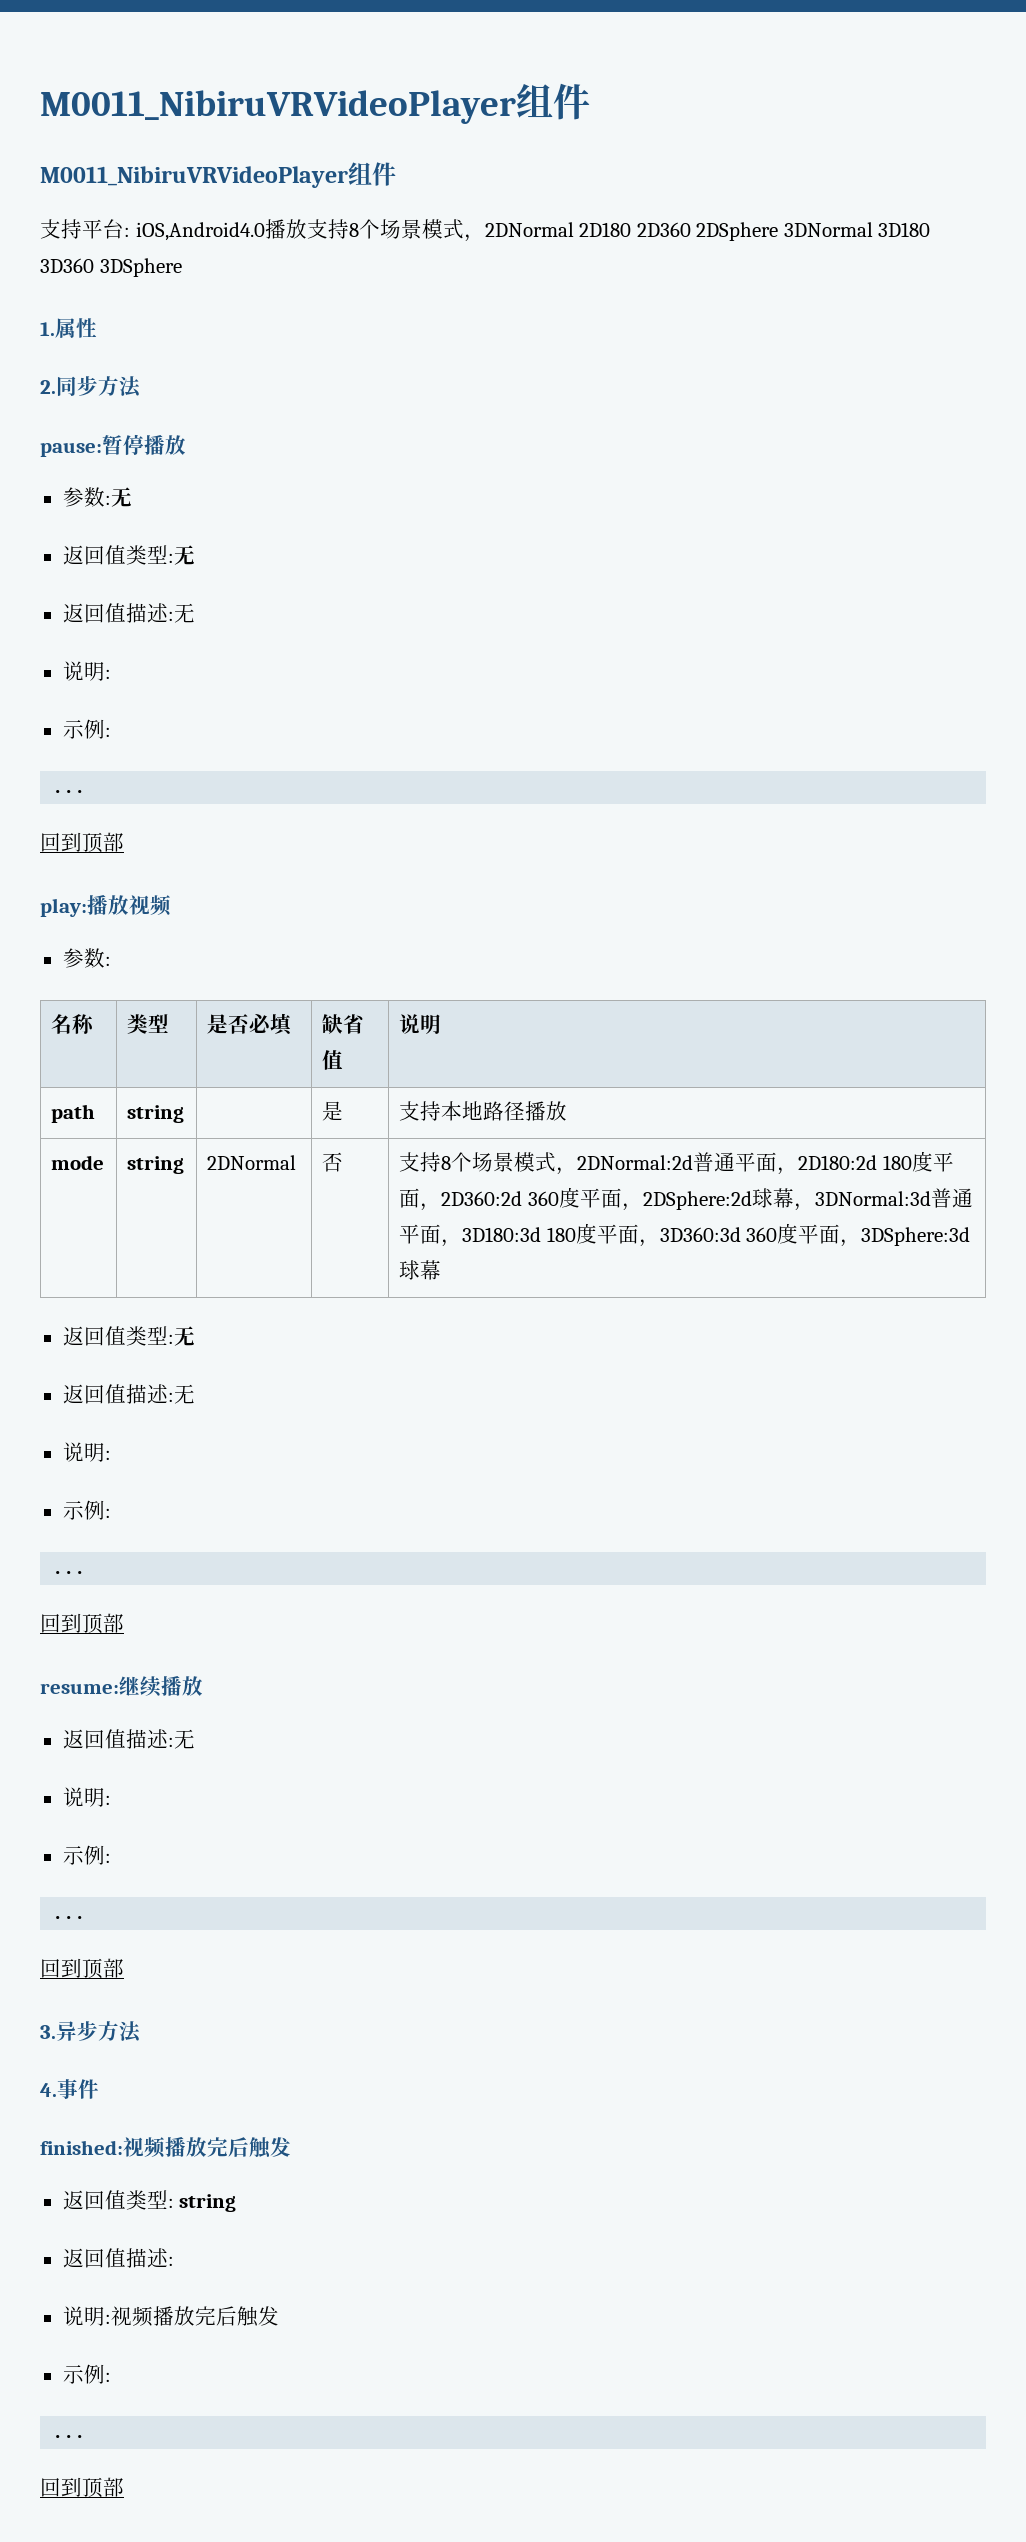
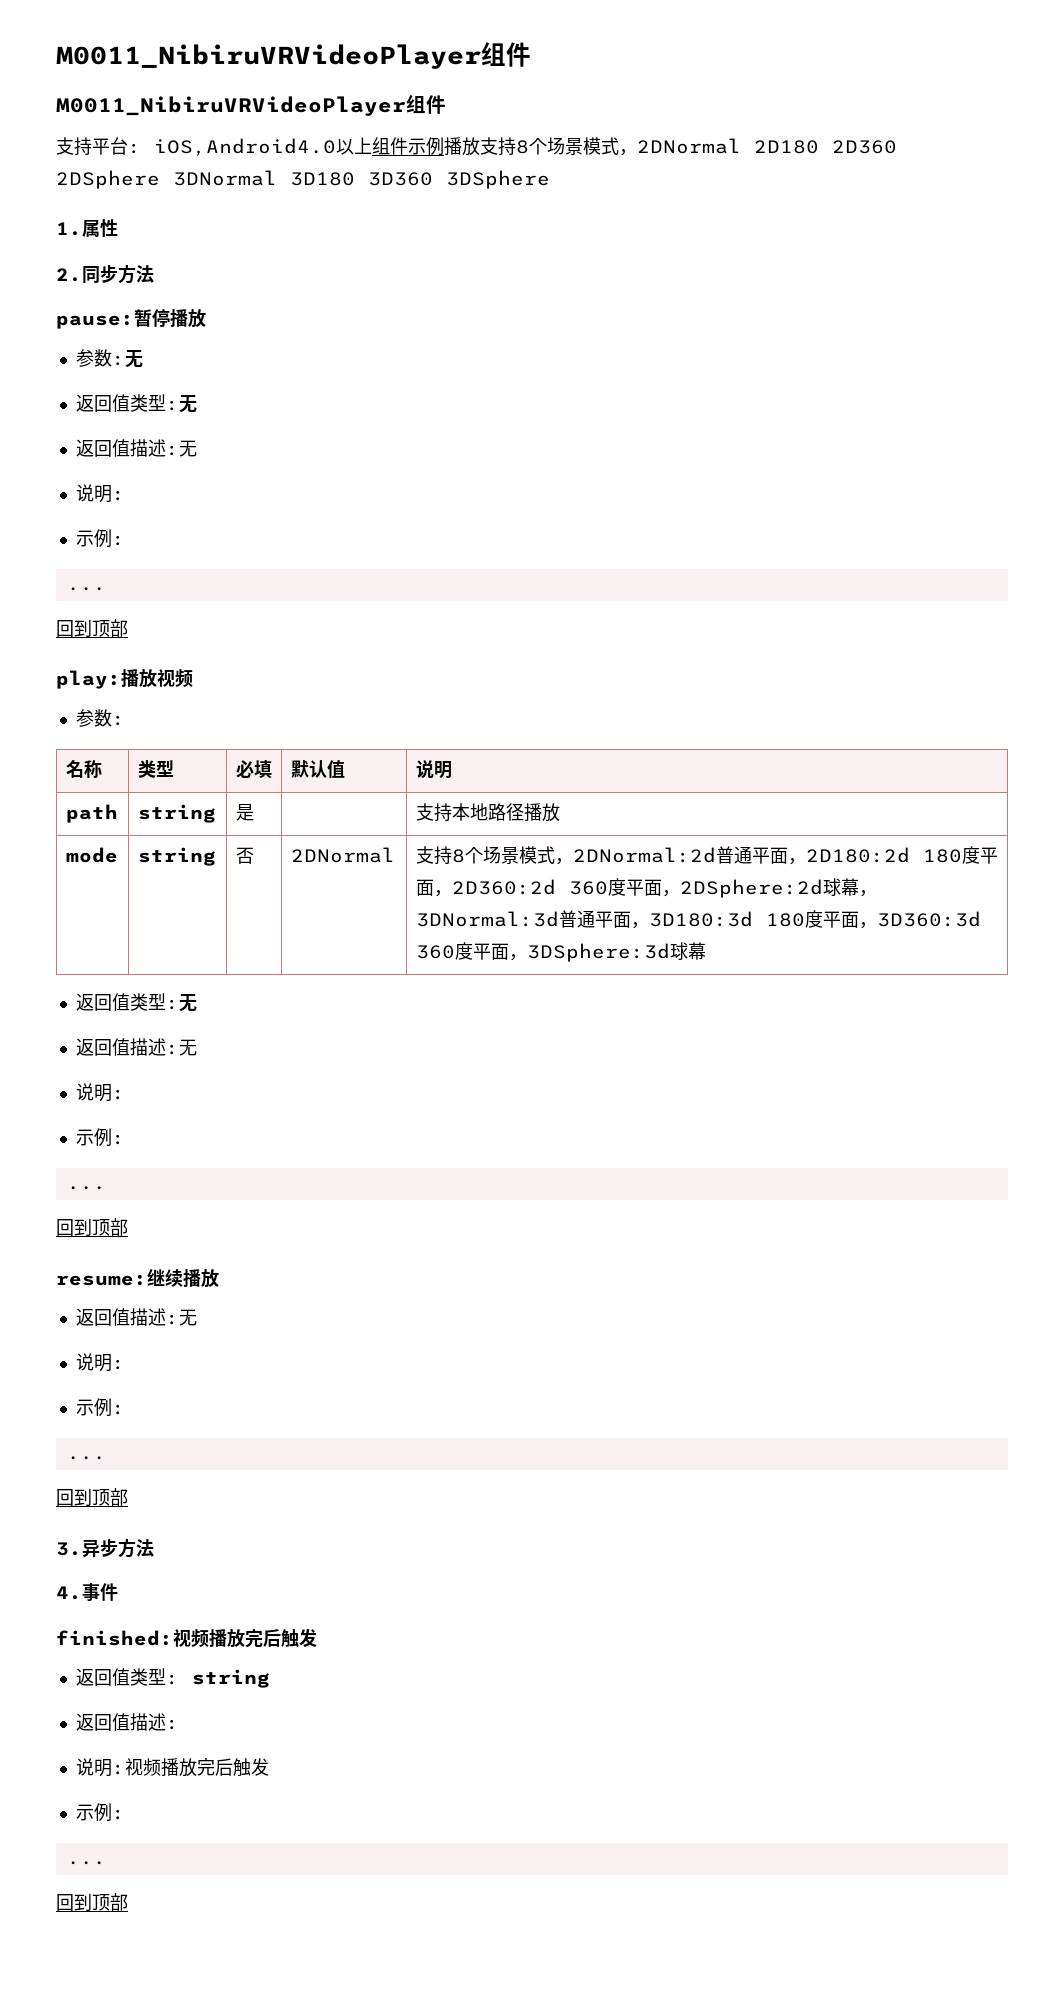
- 支持平台: iOS,Android4.0播放支持8个场景模式，2DNormal 2D180 2D360 2DSphere 3DNormal 3D180 3D360 3DSphere
+ 支持平台: iOS,Android4.0以上组件示例播放支持8个场景模式，2DNormal 2D180 2D360 2DSphere 3DNormal 3D180 3D360 3DSphere
- 名称 | 类型 | 是否必填 | 缺省值 | 说明
+ 名称 | 类型 | 必填 | 默认值 | 说明
- path | string | | 是 | 支持本地路径播放
+ path | string | 是 | | 支持本地路径播放
- mode | string | 2DNormal | 否 | 支持8个场景模式，2DNormal:2d普通平面，2D180:2d 180度平面，2D360:2d 360度平面，2DSphere:2d球幕，3DNormal:3d普通平面，3D180:3d 180度平面，3D360:3d 360度平面，3DSphere:3d球幕
+ mode | string | 否 | 2DNormal | 支持8个场景模式，2DNormal:2d普通平面，2D180:2d 180度平面，2D360:2d 360度平面，2DSphere:2d球幕，3DNormal:3d普通平面，3D180:3d 180度平面，3D360:3d 360度平面，3DSphere:3d球幕

